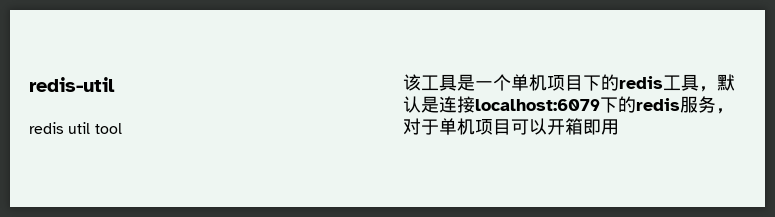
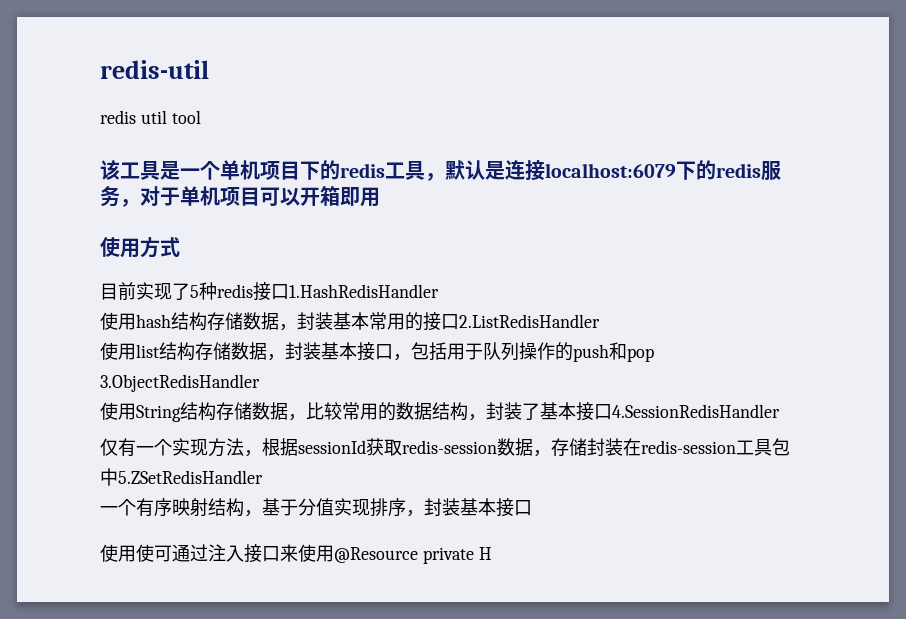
+ 使用方式
+ 目前实现了5种redis接口1.HashRedisHandler
+ 使用hash结构存储数据，封装基本常用的接口2.ListRedisHandler
+ 使用list结构存储数据，封装基本接口，包括用于队列操作的push和pop 3.ObjectRedisHandler
+ 使用String结构存储数据，比较常用的数据结构，封装了基本接口4.SessionRedisHandler
+ 仅有一个实现方法，根据sessionId获取redis-session数据，存储封装在redis-session工具包中5.ZSetRedisHandler
+ 一个有序映射结构，基于分值实现排序，封装基本接口
+ 使用使可通过注入接口来使用@Resource private H

